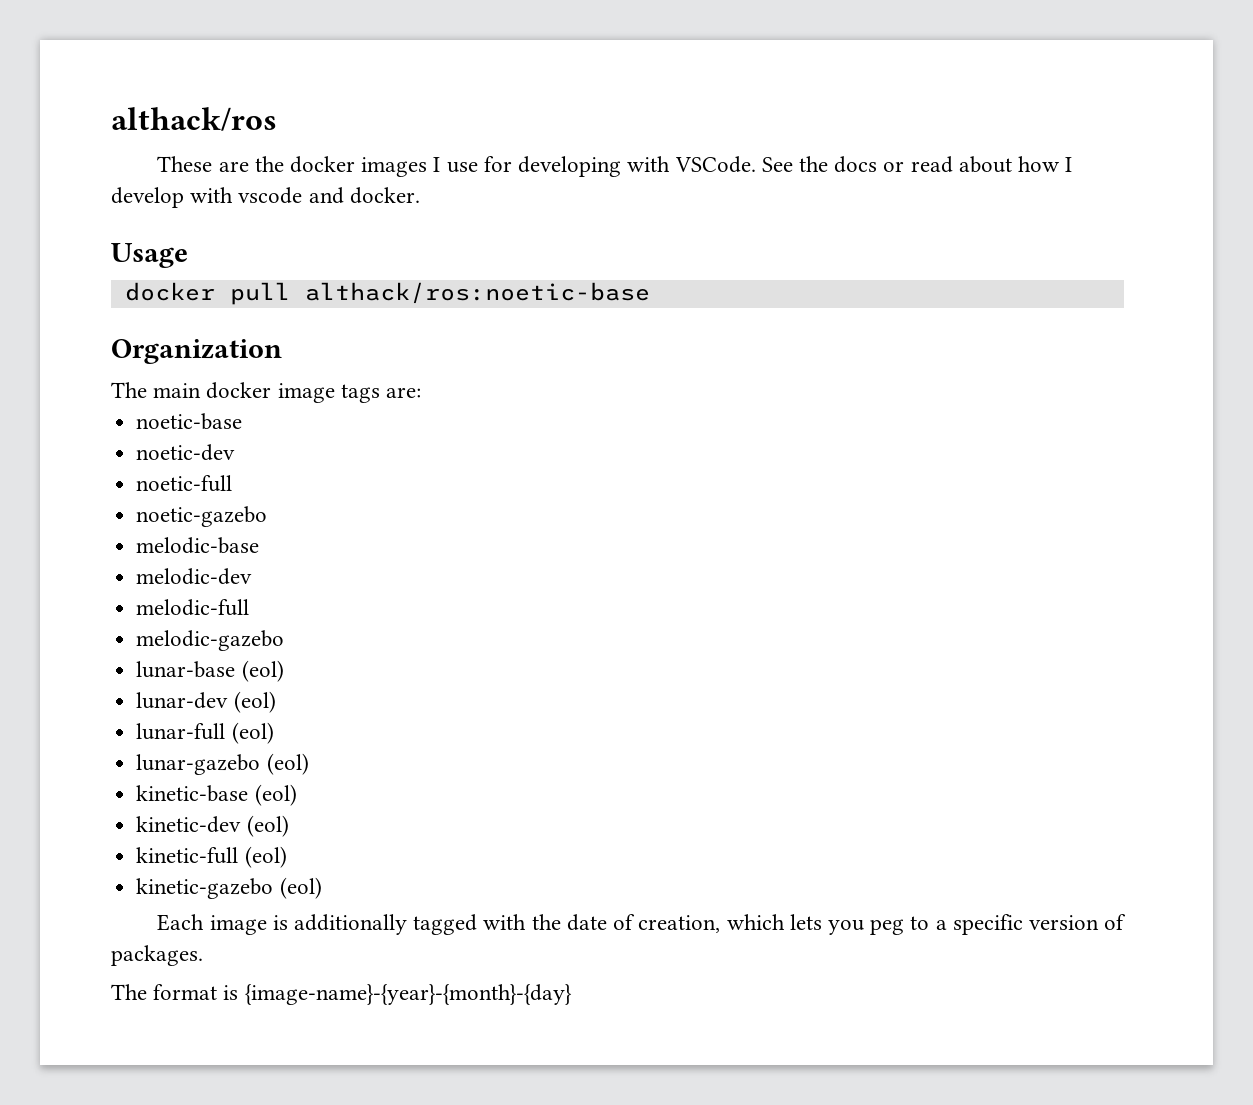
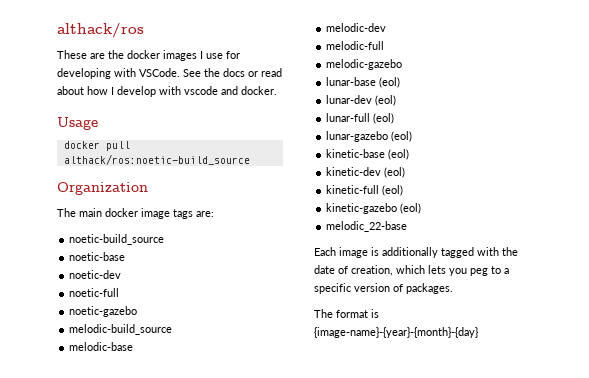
- docker pull althack/ros:noetic-base
+ docker pull althack/ros:noetic-build_source
+ noetic-build_source
+ melodic-build_source
+ melodic_22-base

